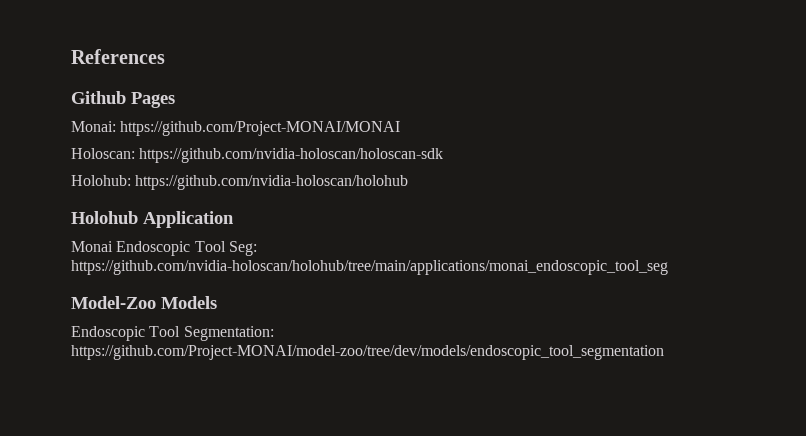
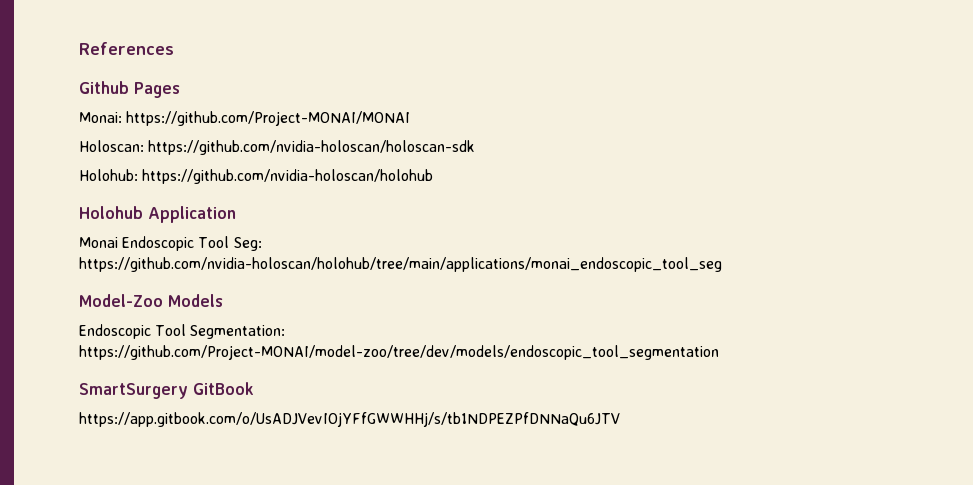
+ SmartSurgery GitBook
+ https://app.gitbook.com/o/UsADJVevIOjYFfGWWHHj/s/tb1NDPEZPfDNNaQu6JTV

